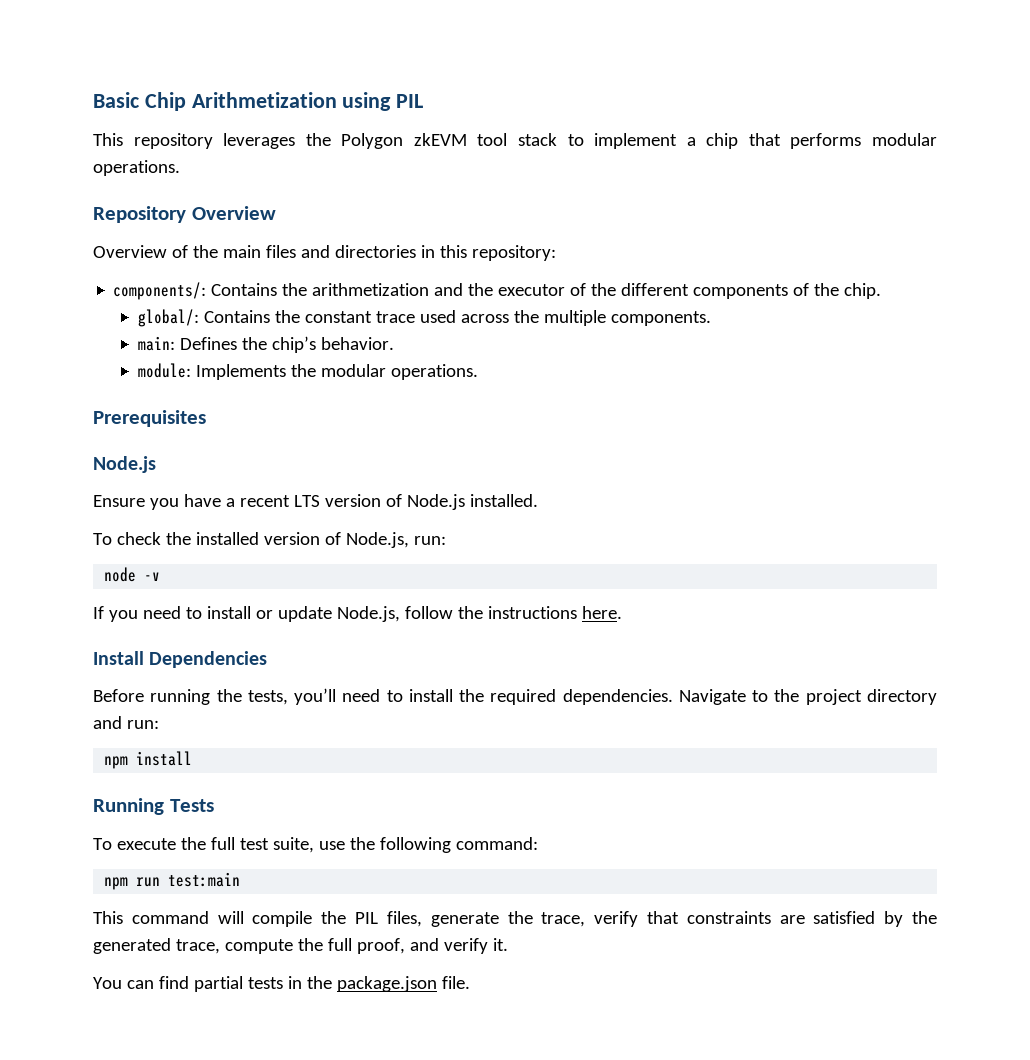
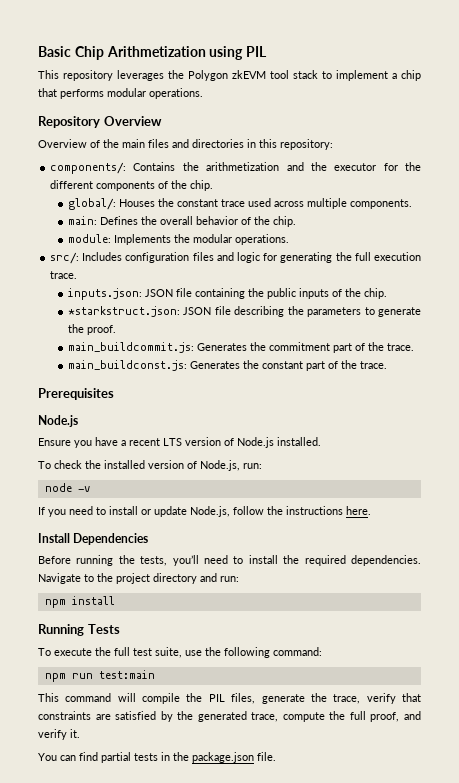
- components/: Contains the arithmetization and the executor of the different components of the chip.
+ components/: Contains the arithmetization and the executor for the different components of the chip.
- global/: Contains the constant trace used across the multiple components.
+ global/: Houses the constant trace used across multiple components.
- main: Defines the chip’s behavior.
+ main: Defines the overall behavior of the chip.
+ src/: Includes configuration files and logic for generating the full execution trace.
+ inputs.json: JSON file containing the public inputs of the chip.
+ *starkstruct.json: JSON file describing the parameters to generate the proof.
+ main_buildcommit.js: Generates the commitment part of the trace.
+ main_buildconst.js: Generates the constant part of the trace.

